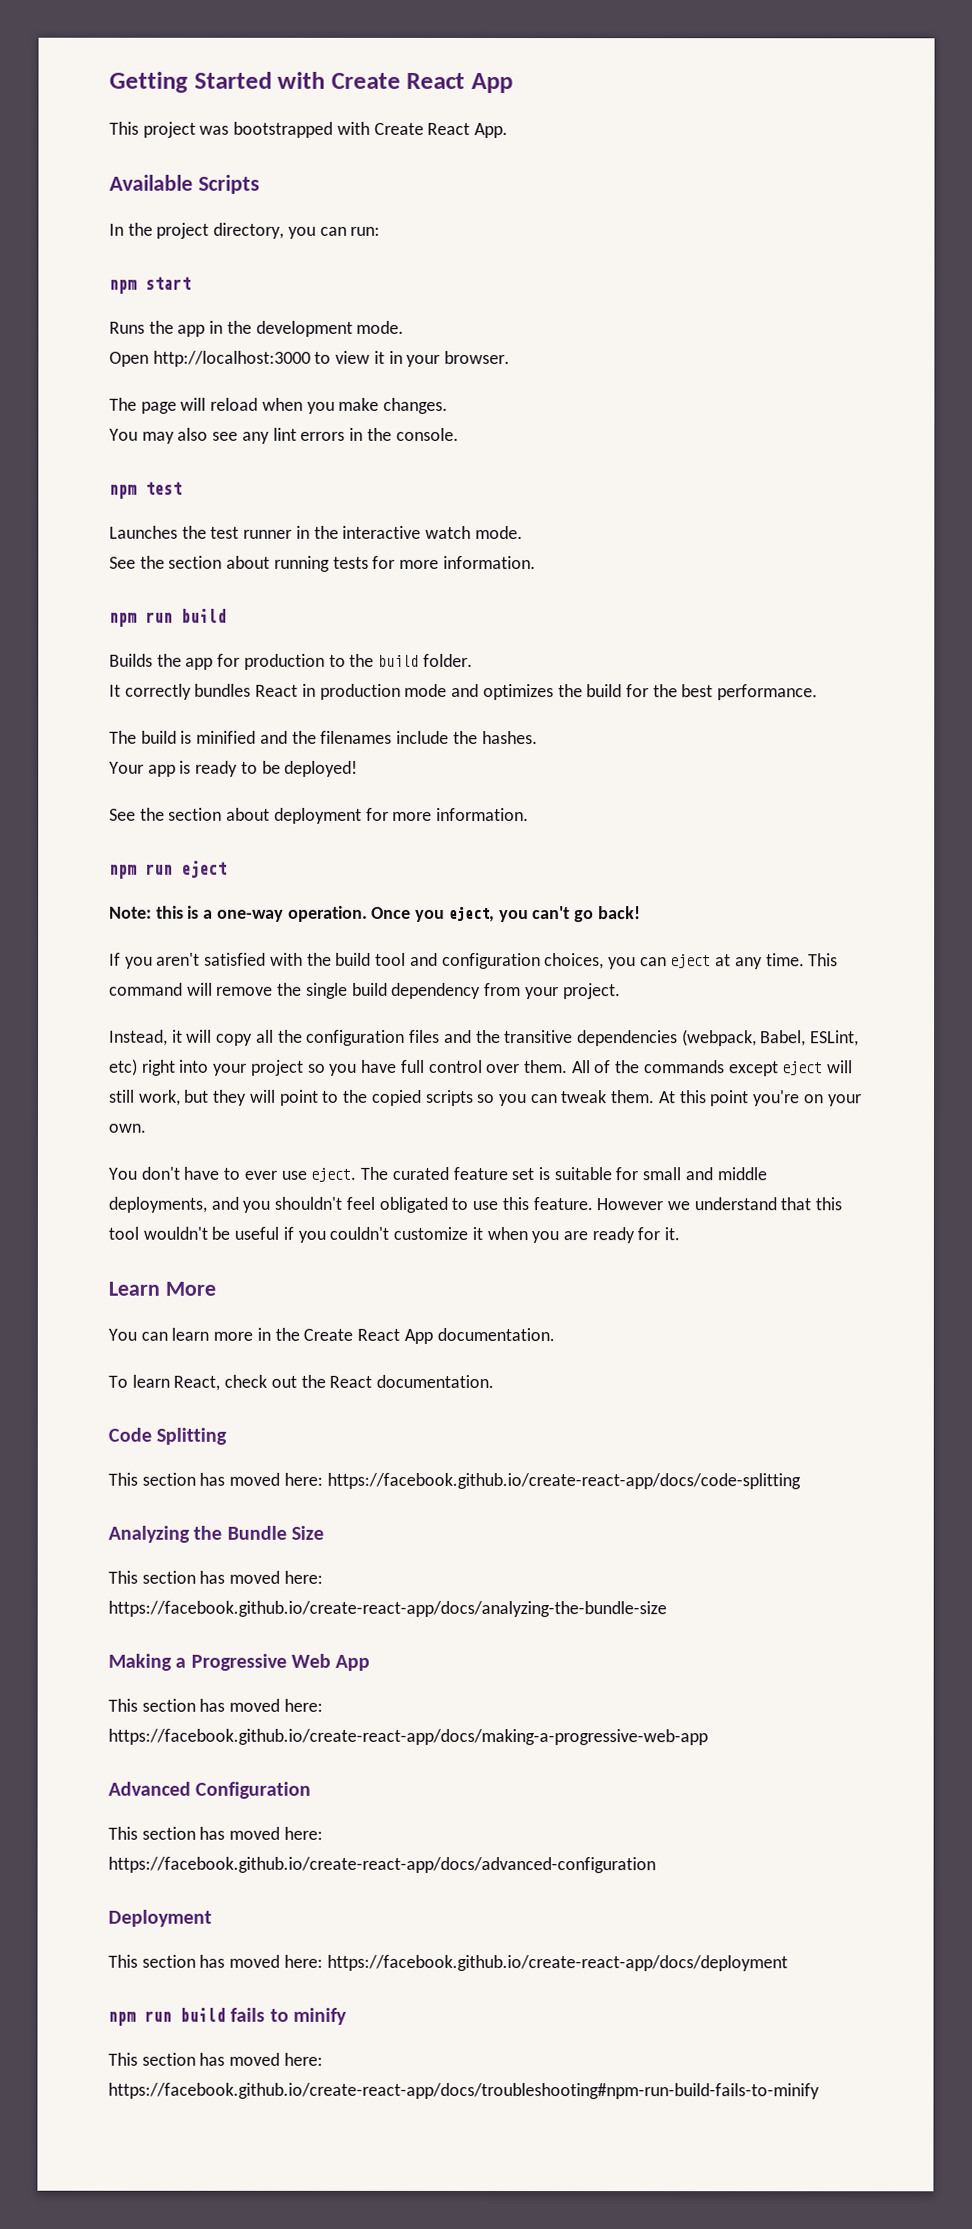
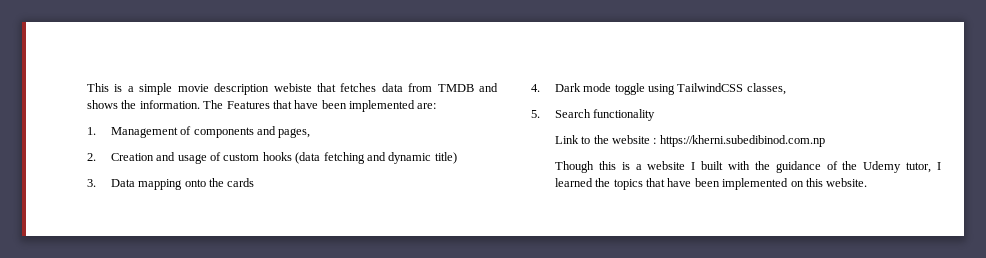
- Getting Started with Create React App
- This project was bootstrapped with Create React App.
- Available Scripts
- In the project directory, you can run:
- npm start
- Runs the app in the development mode.
- Open http://localhost:3000 to view it in your browser.
- The page will reload when you make changes.
- You may also see any lint errors in the console.
- npm test
- Launches the test runner in the interactive watch mode.
- See the section about running tests for more information.
- npm run build
- Builds the app for production to the build folder.
- It correctly bundles React in production mode and optimizes the build for the best performance.
- The build is minified and the filenames include the hashes.
- Your app is ready to be deployed!
- See the section about deployment for more information.
- npm run eject
- Note: this is a one-way operation. Once you eject, you can't go back!
- If you aren't satisfied with the build tool and configuration choices, you can eject at any time. This command will remove the single build dependency from your project.
- Instead, it will copy all the configuration files and the transitive dependencies (webpack, Babel, ESLint, etc) right into your project so you have full control over them. All of the commands except eject will still work, but they will point to the copied scripts so you can tweak them. At this point you're on your own.
- You don't have to ever use eject. The curated feature set is suitable for small and middle deployments, and you shouldn't feel obligated to use this feature. However we understand that this tool wouldn't be useful if you couldn't customize it when you are ready for it.
- Learn More
- You can learn more in the Create React App documentation.
- To learn React, check out the React documentation.
- Code Splitting
- This section has moved here: https://facebook.github.io/create-react-app/docs/code-splitting
- Analyzing the Bundle Size
- This section has moved here: https://facebook.github.io/create-react-app/docs/analyzing-the-bundle-size
- Making a Progressive Web App
- This section has moved here: https://facebook.github.io/create-react-app/docs/making-a-progressive-web-app
- Advanced Configuration
- This section has moved here: https://facebook.github.io/create-react-app/docs/advanced-configuration
- Deployment
- This section has moved here: https://facebook.github.io/create-react-app/docs/deployment
- npm run build fails to minify
- This section has moved here: https://facebook.github.io/create-react-app/docs/troubleshooting#npm-run-build-fails-to-minify
+ This is a simple movie description webiste that fetches data from TMDB and shows the information. The Features that have been implemented are:
+ 1. Management of components and pages,
+ 2. Creation and usage of custom hooks (data fetching and dynamic title)
+ 3. Data mapping onto the cards
+ 4. Dark mode toggle using TailwindCSS classes,
+ 5. Search functionality
+ Link to the website : https://kherni.subedibinod.com.np
+ Though this is a website I built with the guidance of the Udemy tutor, I learned the topics that have been implemented on this website.

